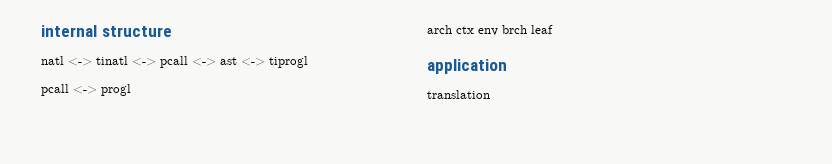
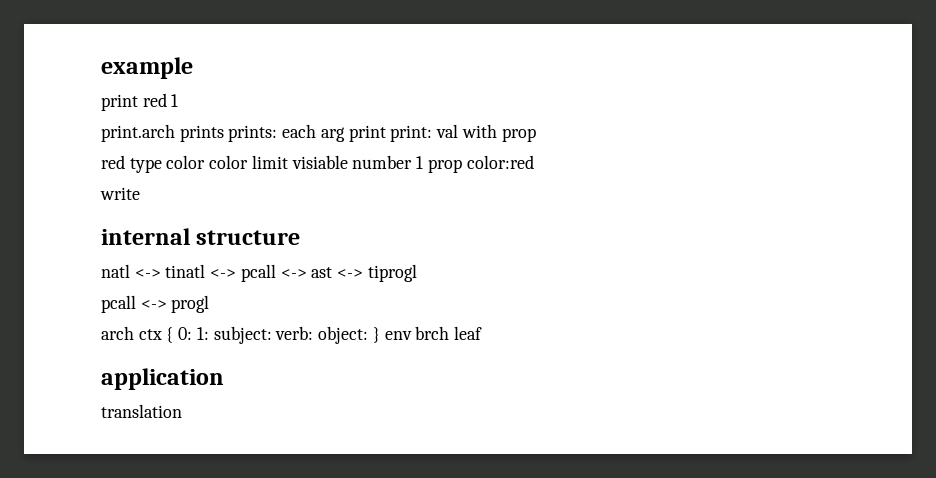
+ example
+ print red 1
+ print.arch prints prints: each arg print print: val with prop
+ red type color color limit visiable number 1 prop color:red
+ write
- arch ctx env brch leaf
+ arch ctx { 0: 1: subject: verb: object: } env brch leaf

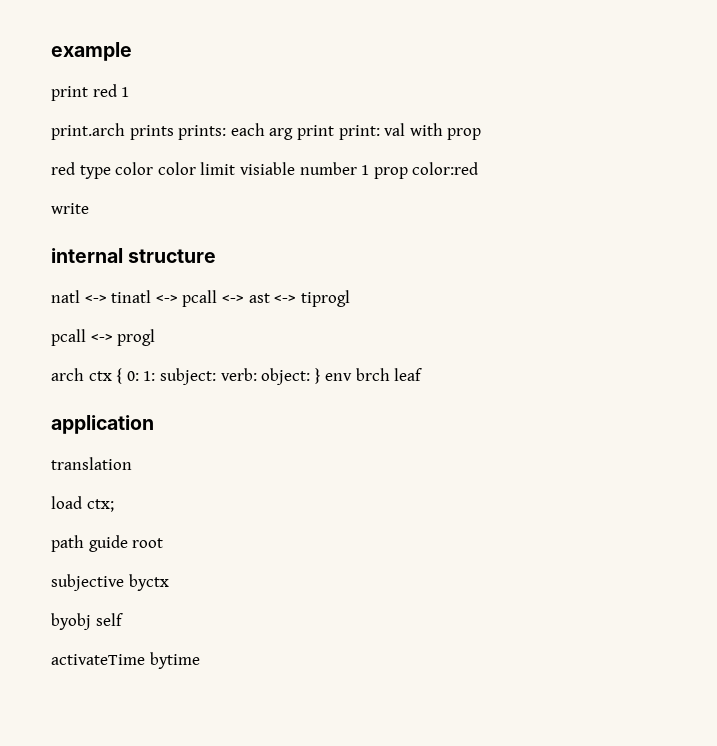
+ load ctx;
+ path guide root
+ subjective byctx
+ byobj self
+ activateTime bytime

